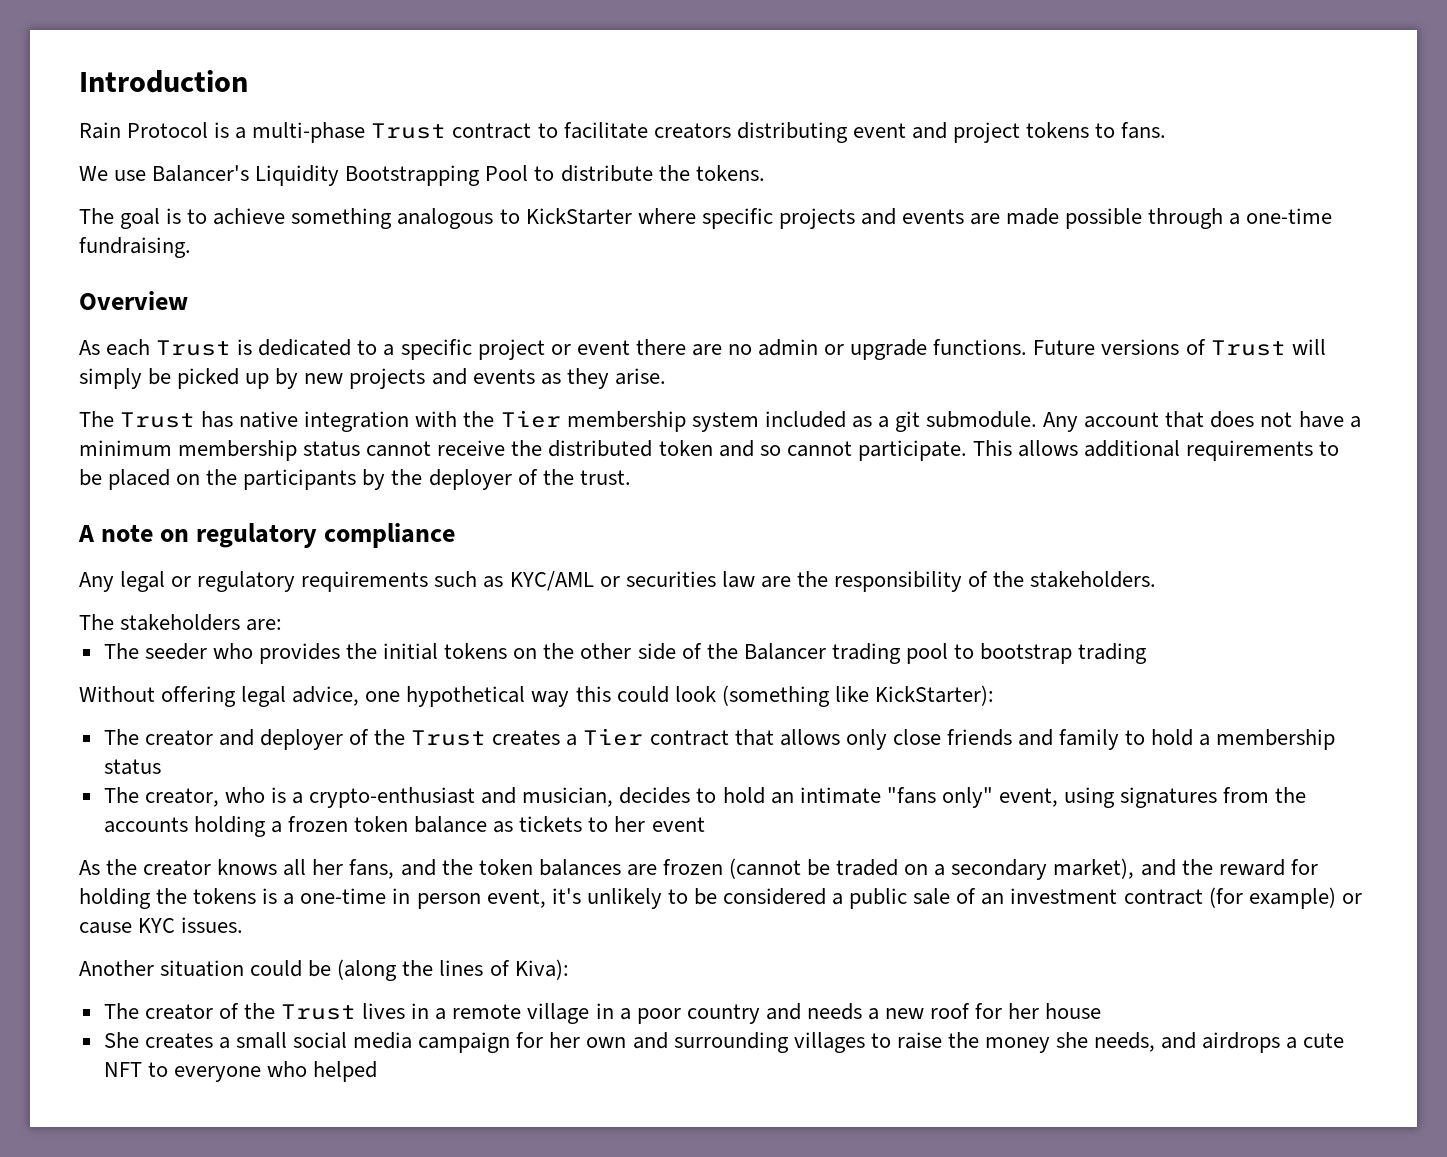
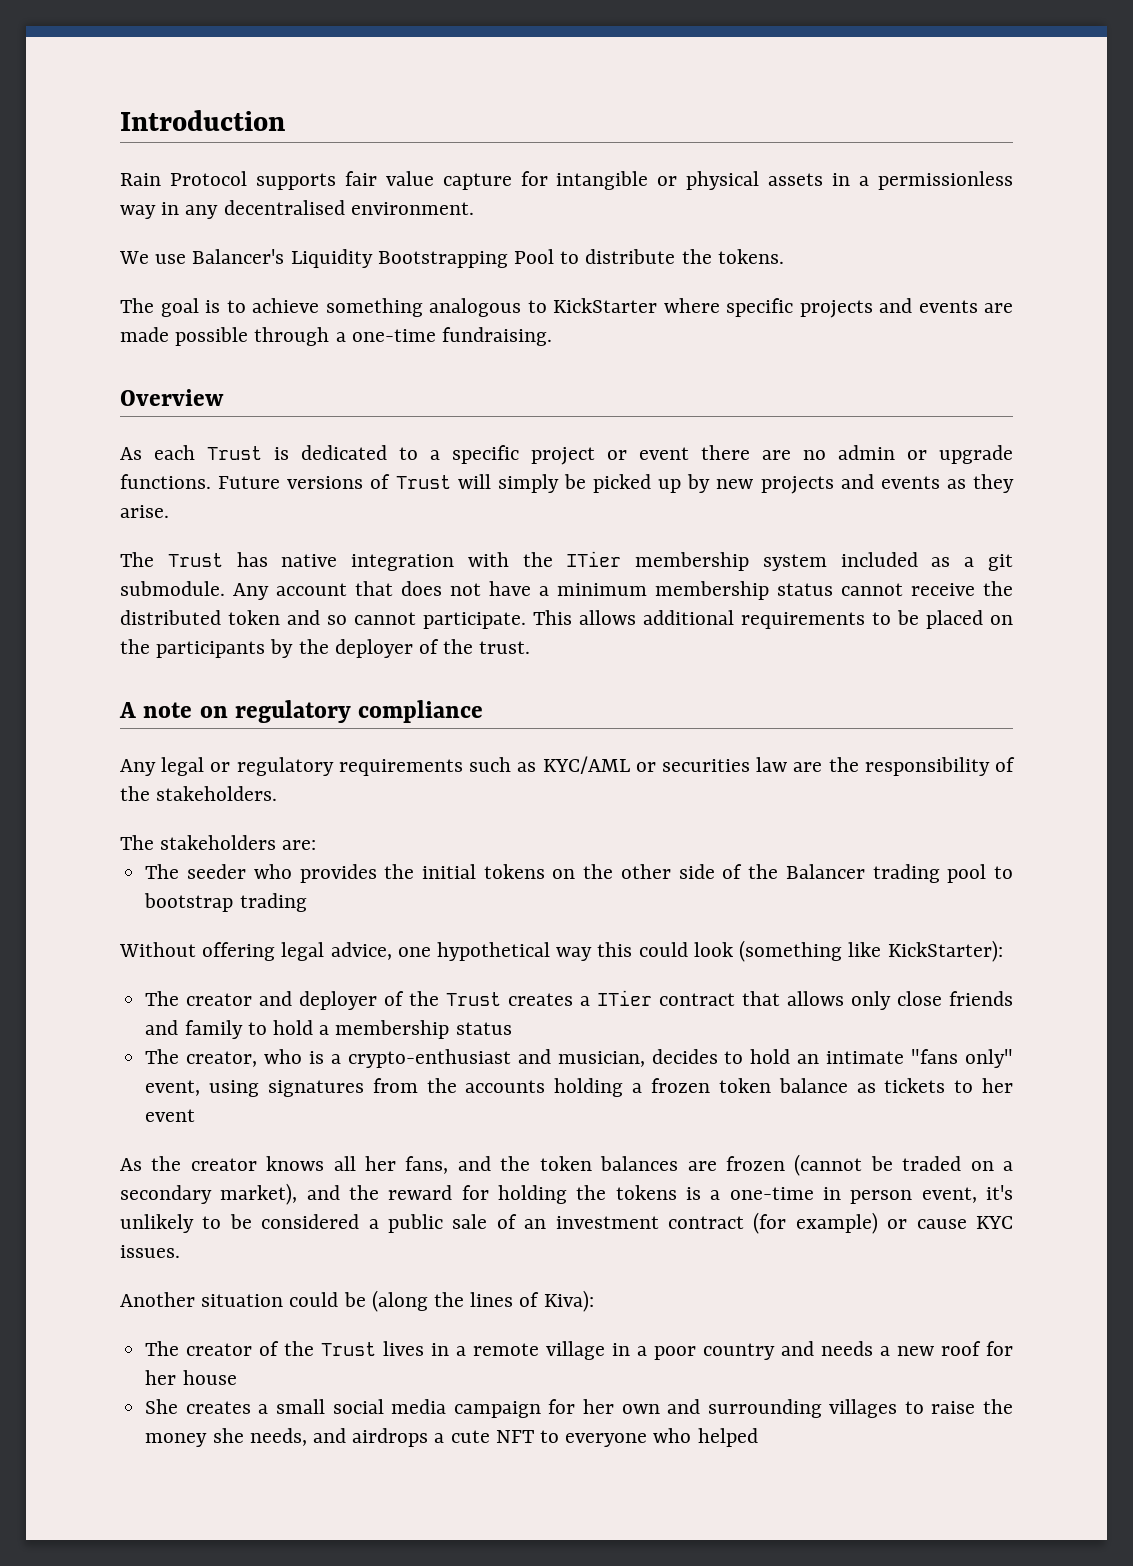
- Rain Protocol is a multi-phase Trust contract to facilitate creators distributing event and project tokens to fans.
+ Rain Protocol supports fair value capture for intangible or physical assets in a permissionless way in any decentralised environment.
- The Trust has native integration with the Tier membership system included as a git submodule.
+ The Trust has native integration with the ITier membership system included as a git submodule.
- The creator and deployer of the Trust creates a Tier contract that allows only close friends and family to hold a membership status
+ The creator and deployer of the Trust creates a ITier contract that allows only close friends and family to hold a membership status

